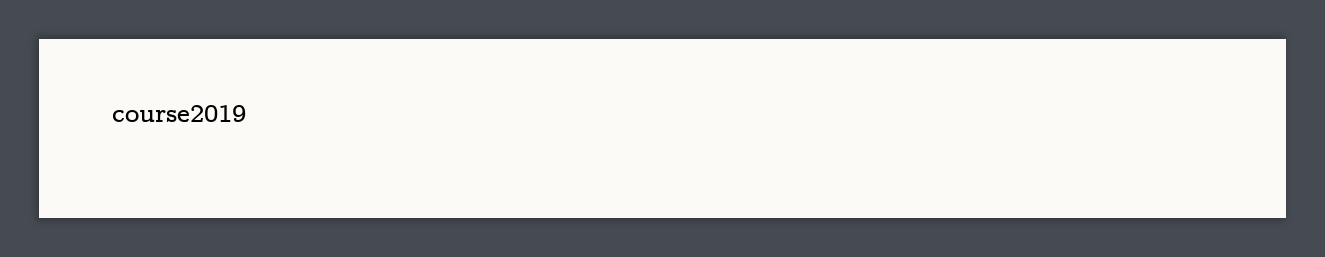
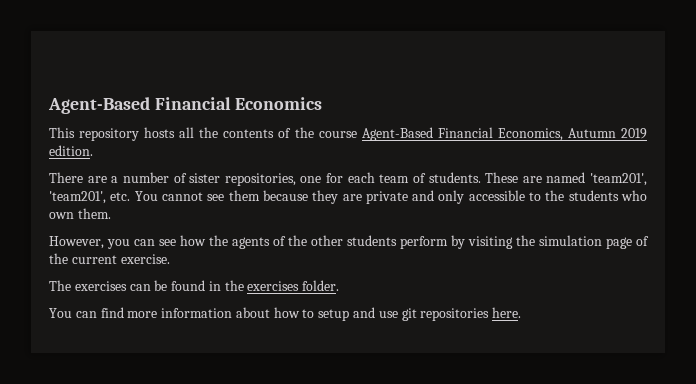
- course2019
+ Agent-Based Financial Economics
+ This repository hosts all the contents of the course Agent-Based Financial Economics, Autumn 2019 edition.
+ There are a number of sister repositories, one for each team of students. These are named 'team201', 'team201', etc. You cannot see them because they are private and only accessible to the students who own them.
+ However, you can see how the agents of the other students perform by visiting the simulation page of the current exercise.
+ The exercises can be found in the exercises folder.
+ You can find more information about how to setup and use git repositories here.

